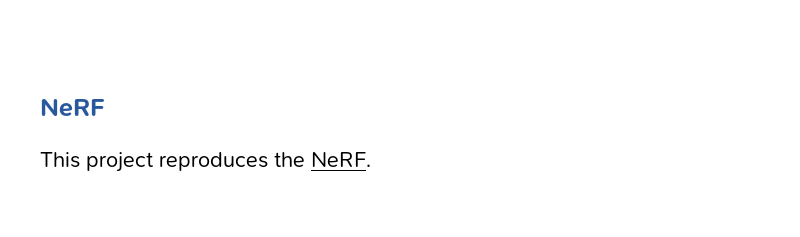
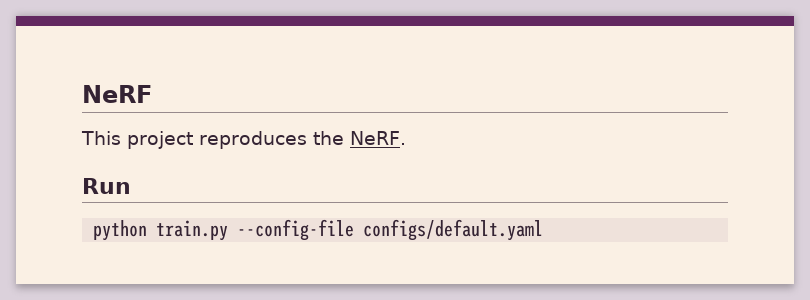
+ Run
+ python train.py --config-file configs/default.yaml

